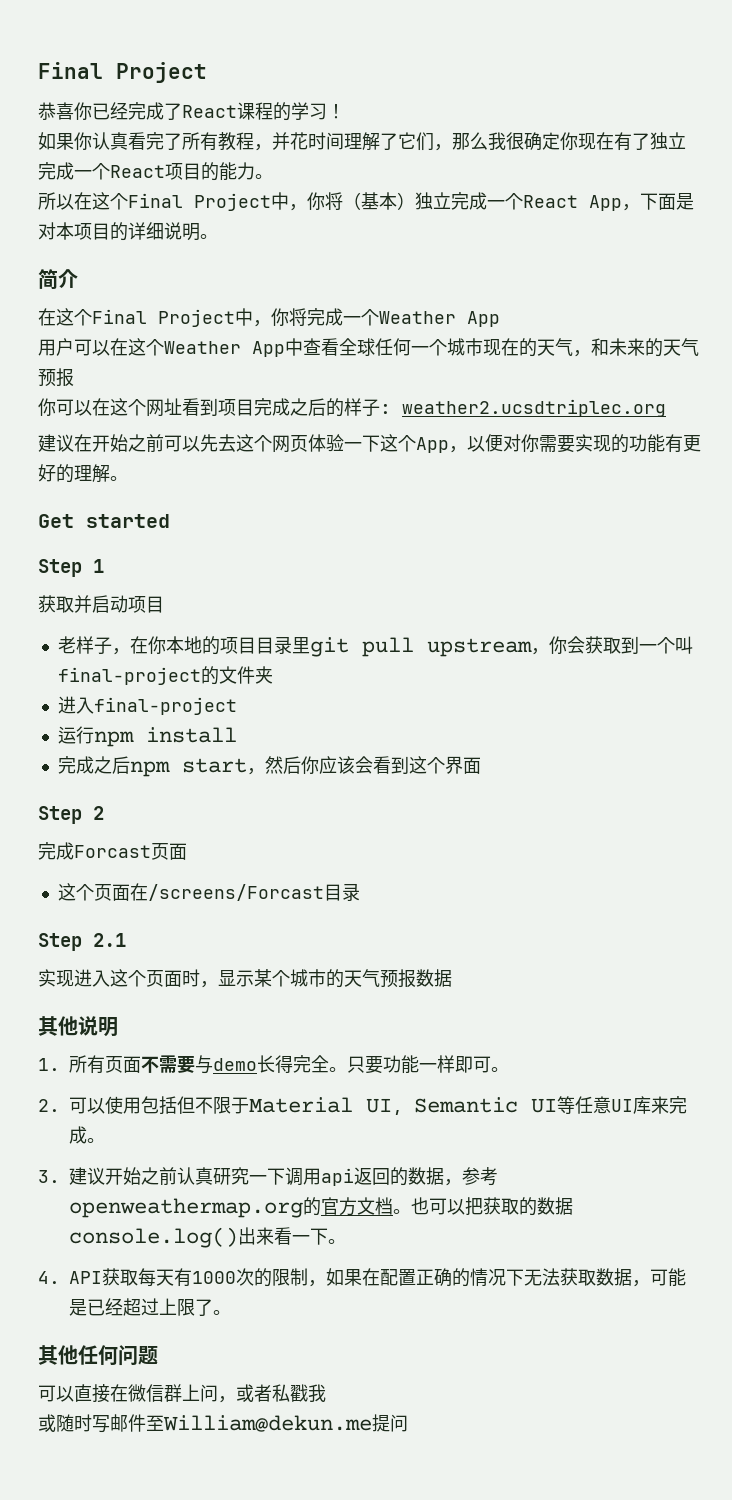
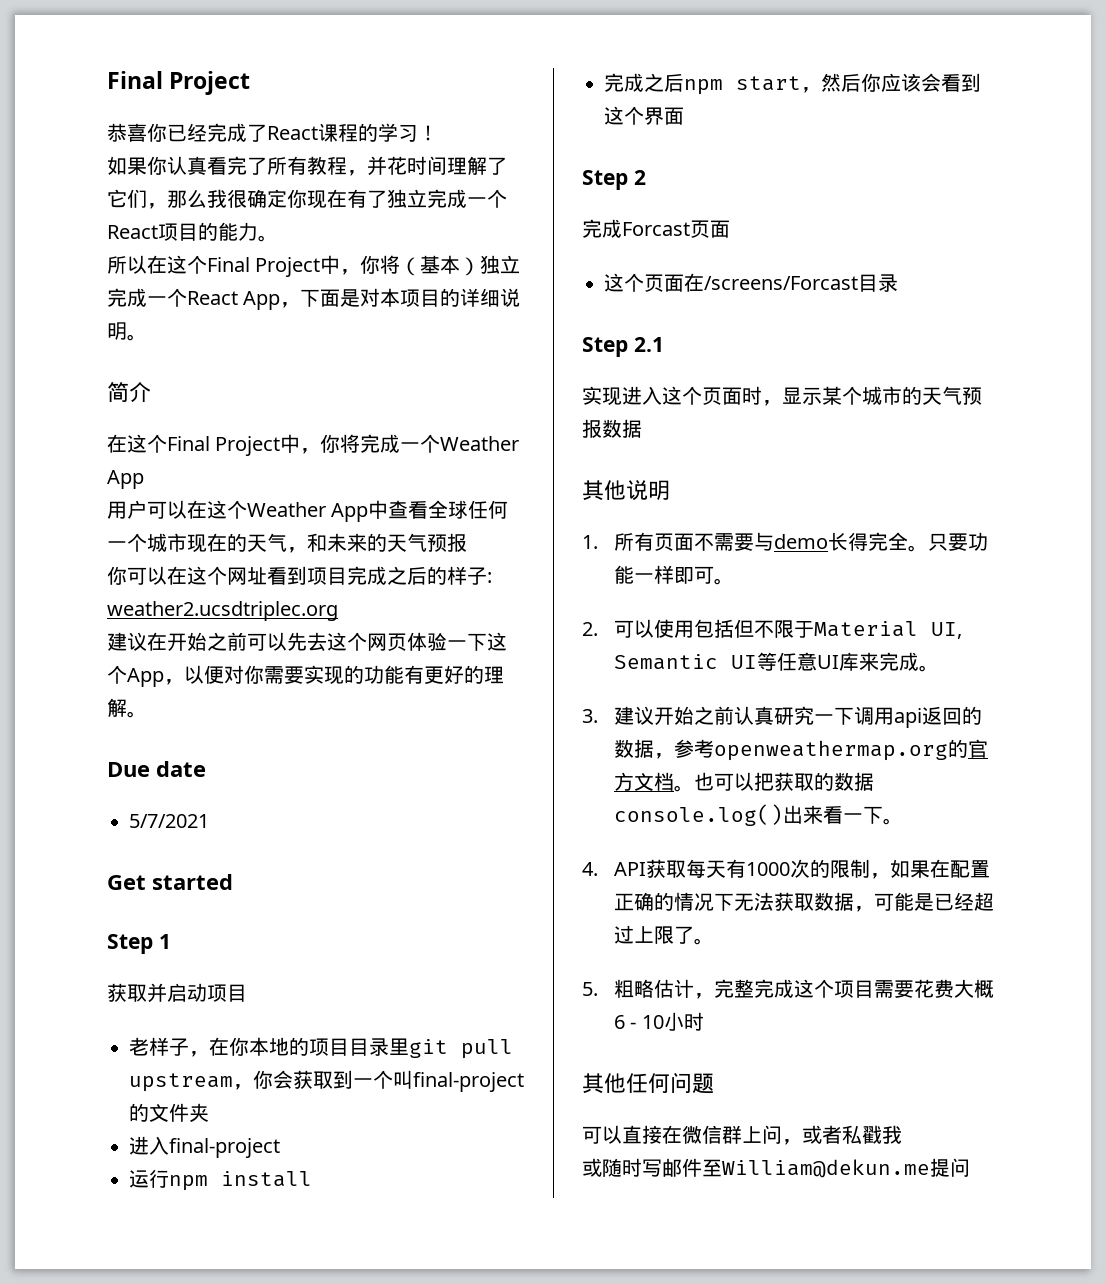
+ Due date
+ 5/7/2021
+ 5.粗略估计，完整完成这个项目需要花费大概6 - 10小时

